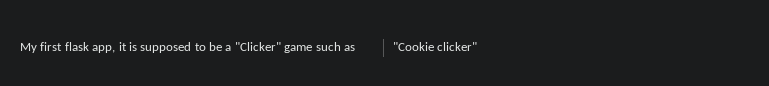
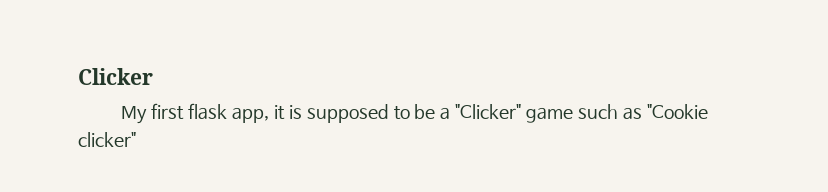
+ Clicker

